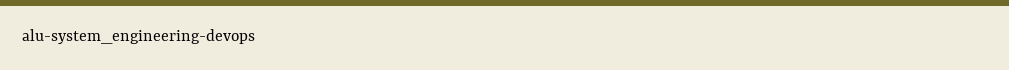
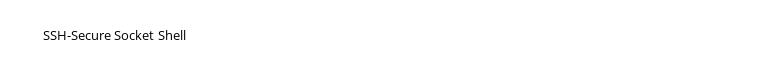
- alu-system_engineering-devops
+ SSH-Secure Socket Shell

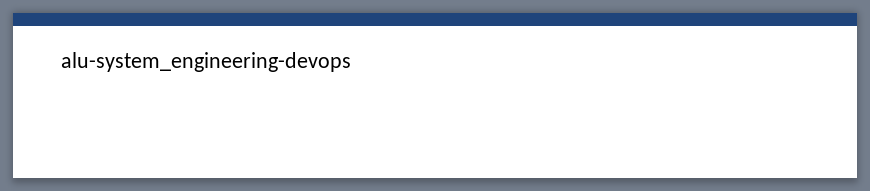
- SSH-Secure Socket Shell
+ alu-system_engineering-devops

